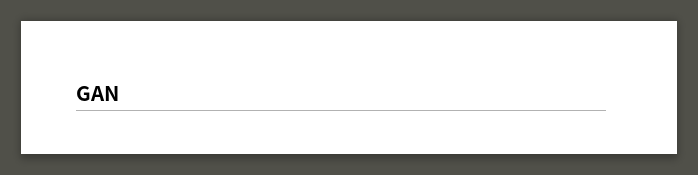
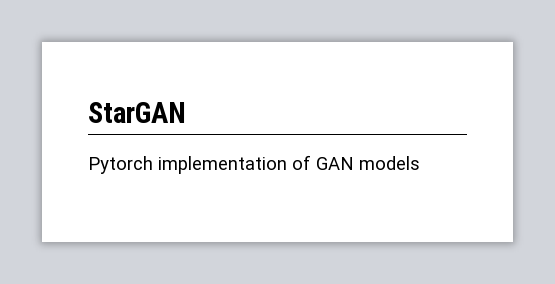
- GAN
+ StarGAN
+ Pytorch implementation of GAN models

